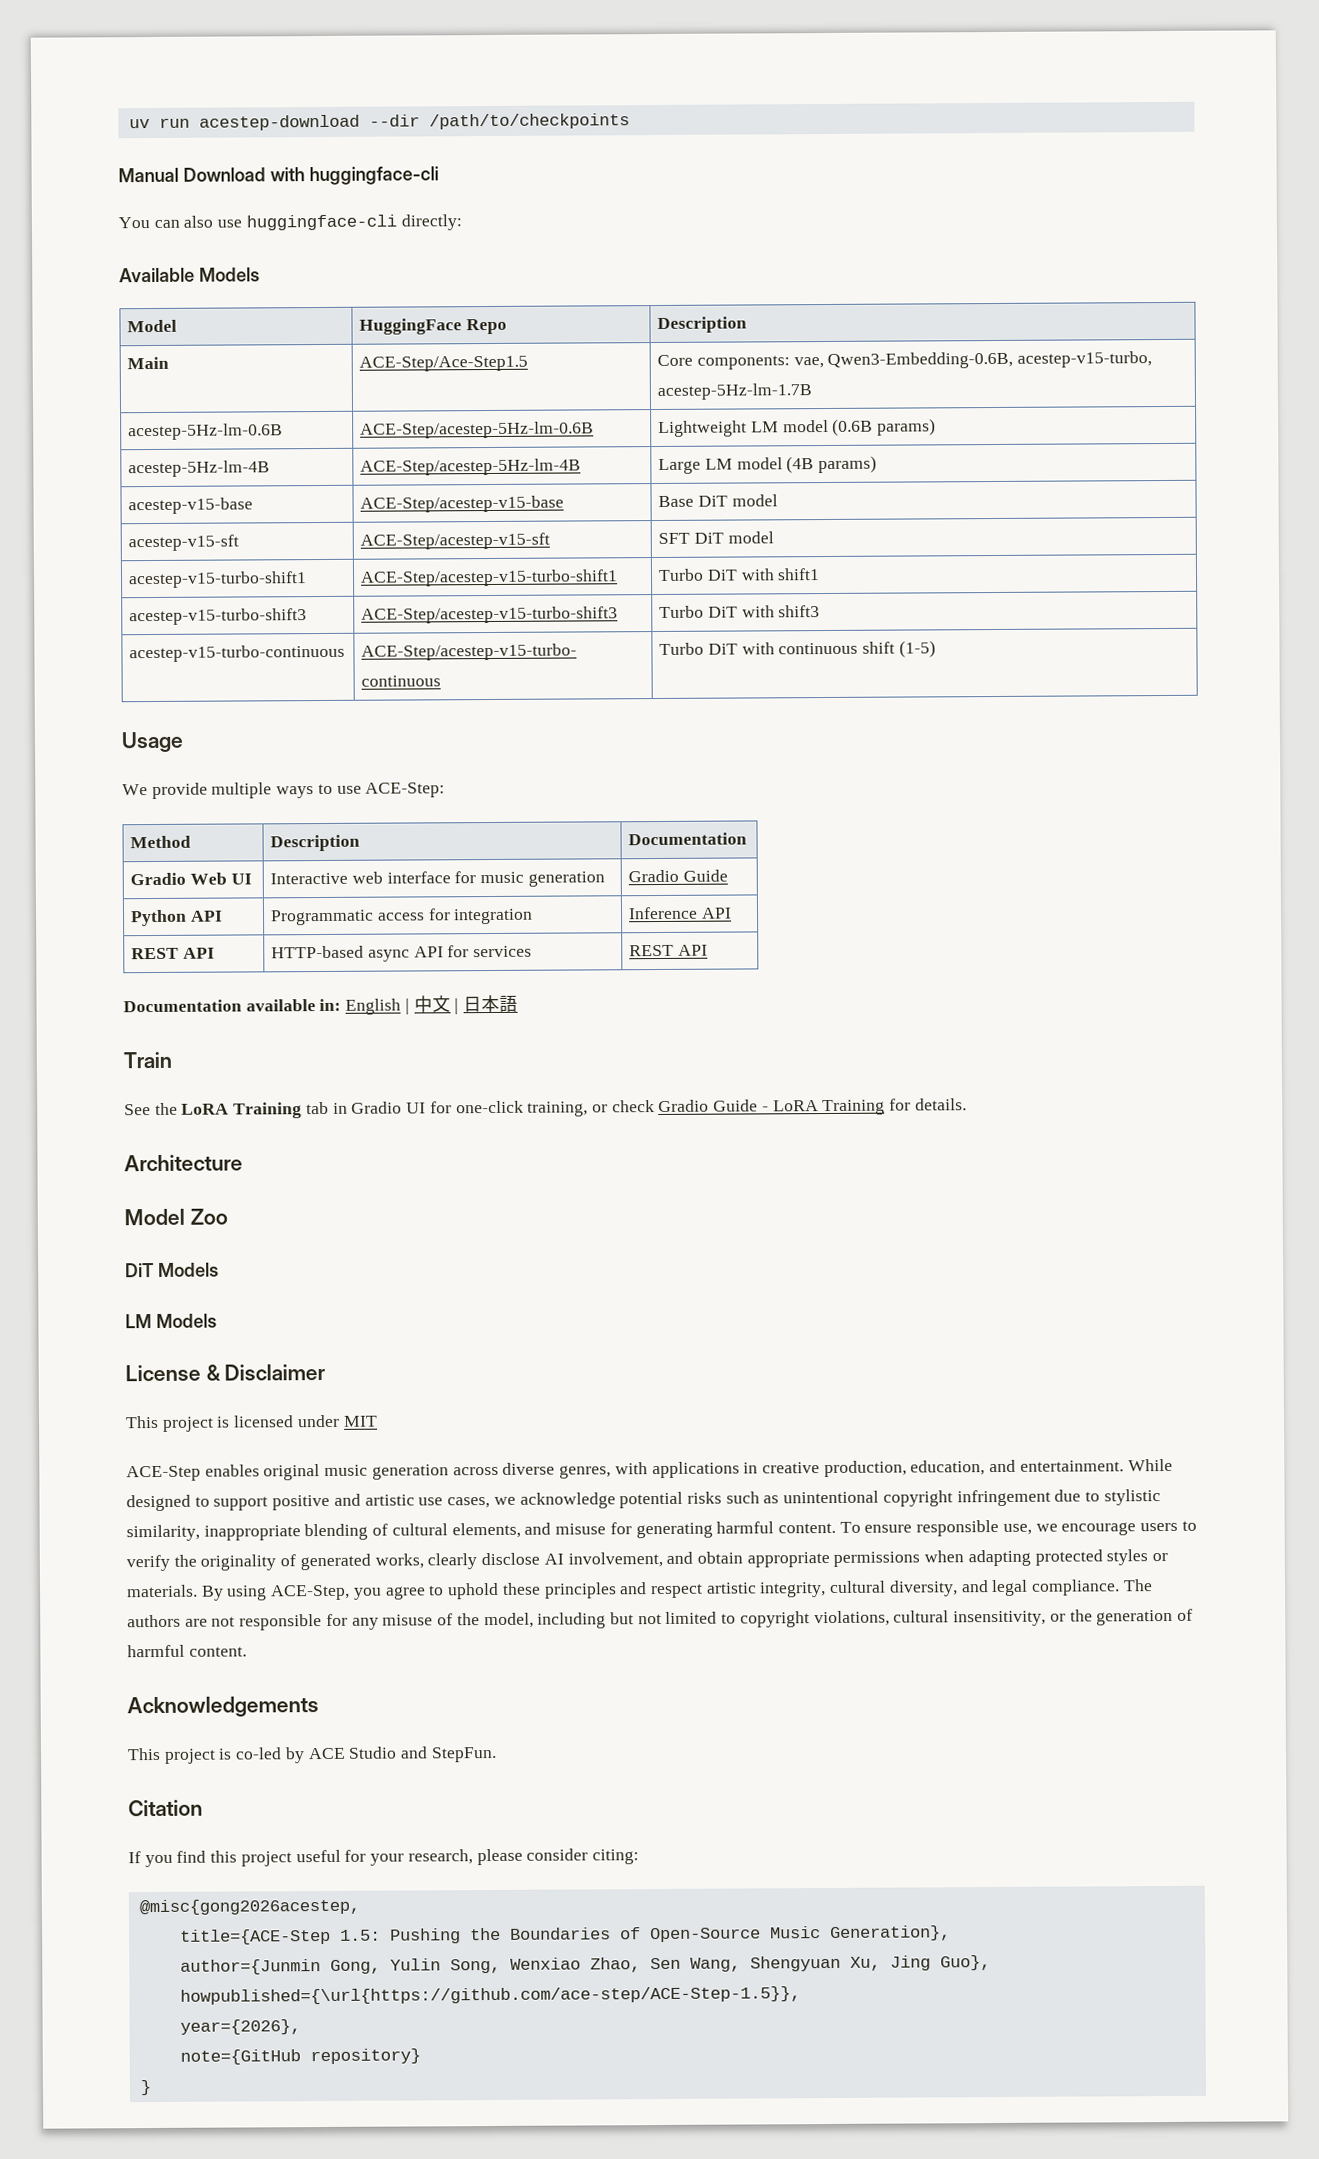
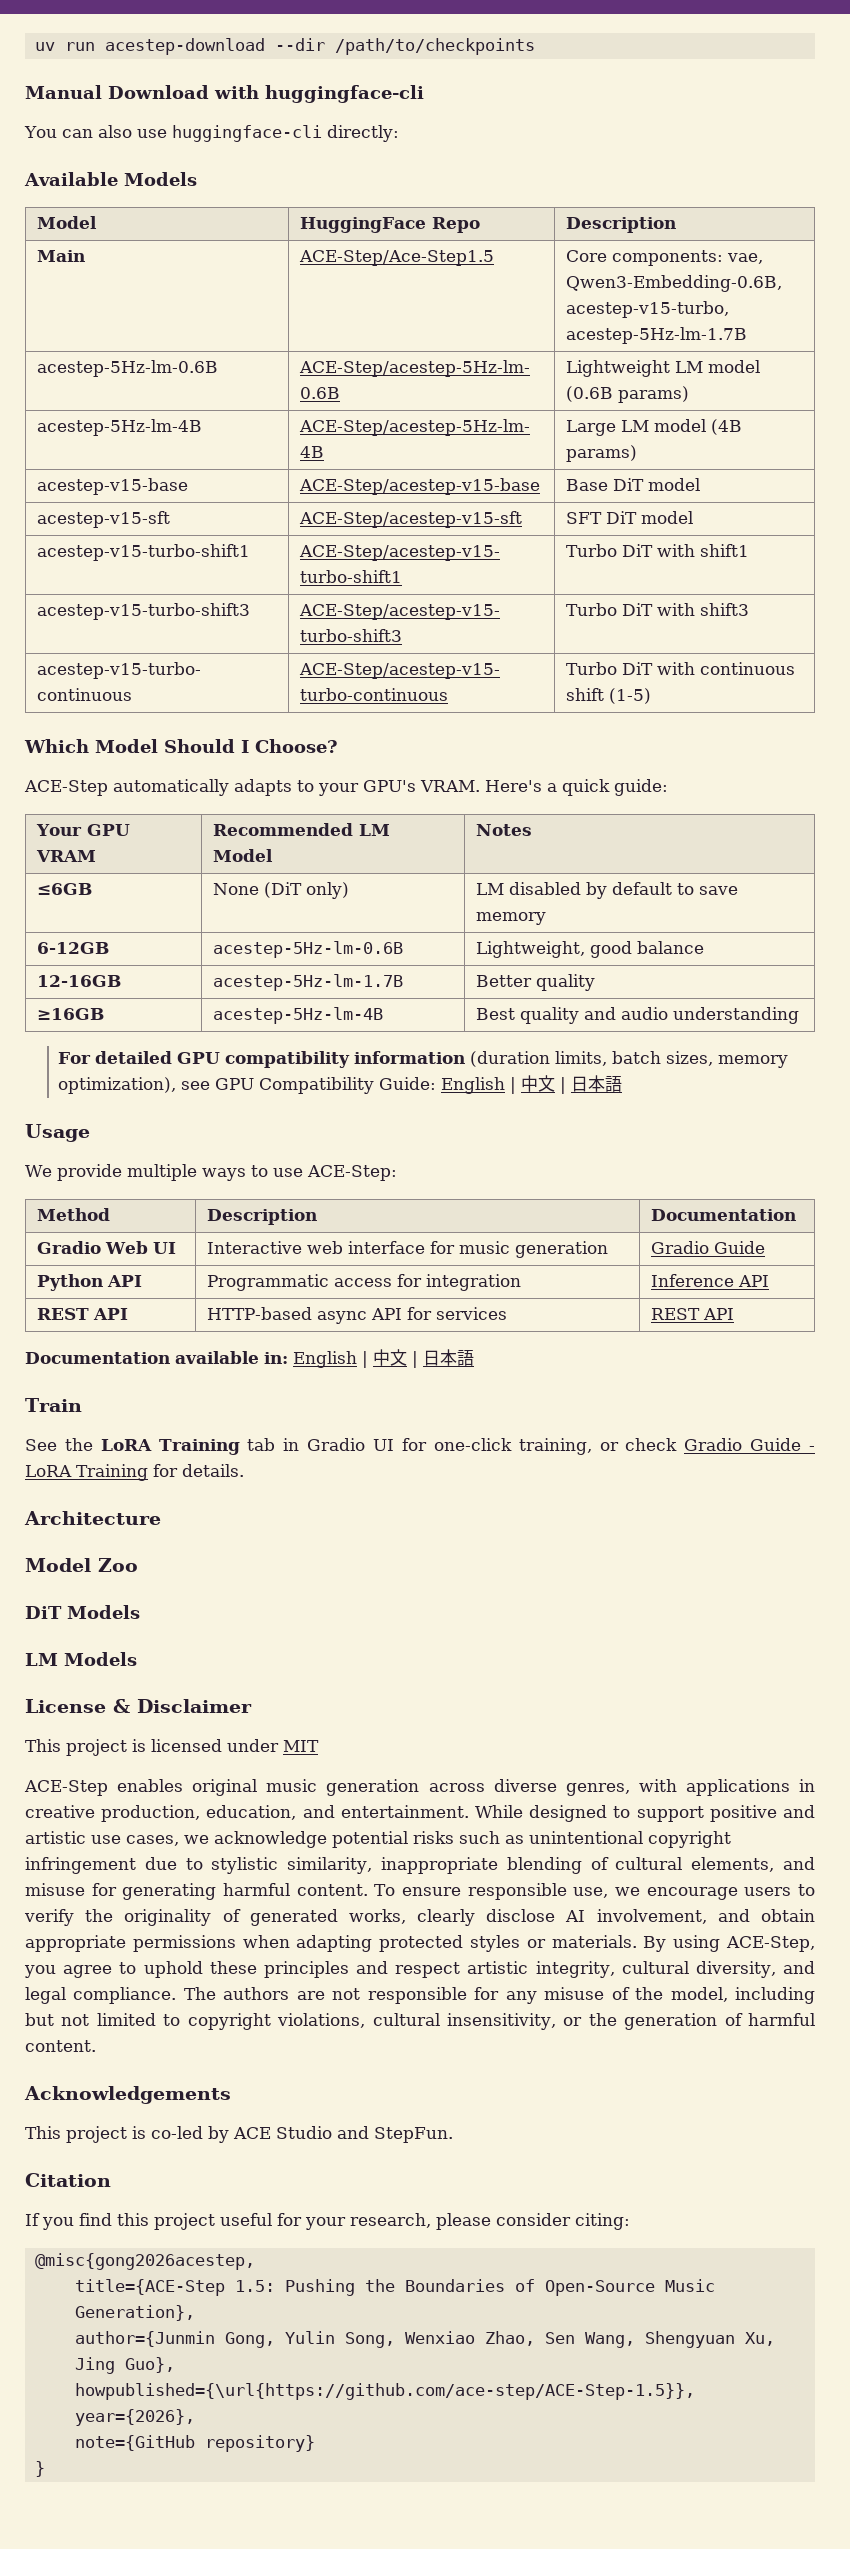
+ Which Model Should I Choose?
+ ACE-Step automatically adapts to your GPU's VRAM. Here's a quick guide:
+ Your GPU VRAM | Recommended LM Model | Notes
+ ≤6GB | None (DiT only) | LM disabled by default to save memory
+ 6-12GB | acestep-5Hz-lm-0.6B | Lightweight, good balance
+ 12-16GB | acestep-5Hz-lm-1.7B | Better quality
+ ≥16GB | acestep-5Hz-lm-4B | Best quality and audio understanding
+ For detailed GPU compatibility information (duration limits, batch sizes, memory optimization), see GPU Compatibility Guide: English | 中文 | 日本語

